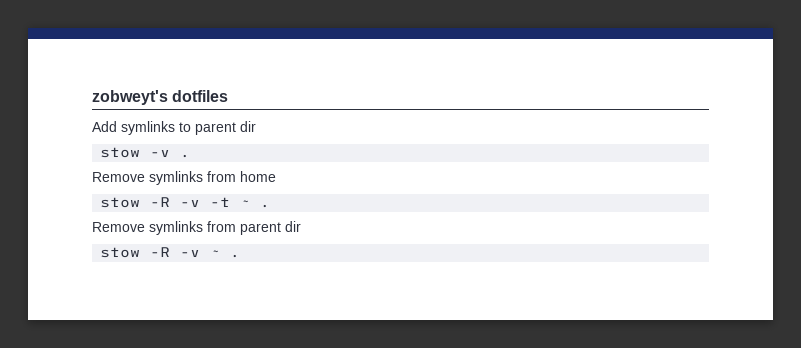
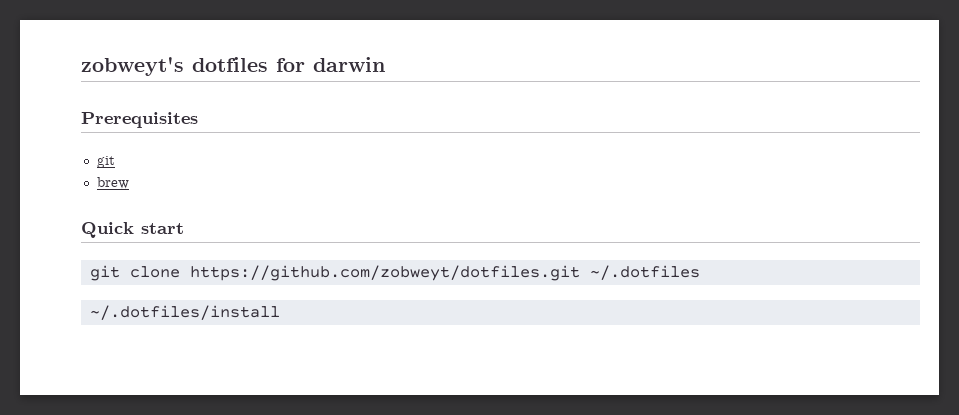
- zobweyt's dotfiles
- Add symlinks to parent dir
- stow -v .
- Remove symlinks from home
- stow -R -v -t ~ .
- Remove symlinks from parent dir
- stow -R -v ~ .
+ zobweyt's dotfiles for darwin
+ Prerequisites
+ git
+ brew
+ Quick start
+ git clone https://github.com/zobweyt/dotfiles.git ~/.dotfiles
+ ~/.dotfiles/install

